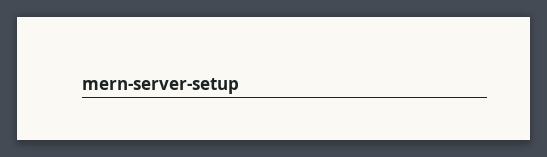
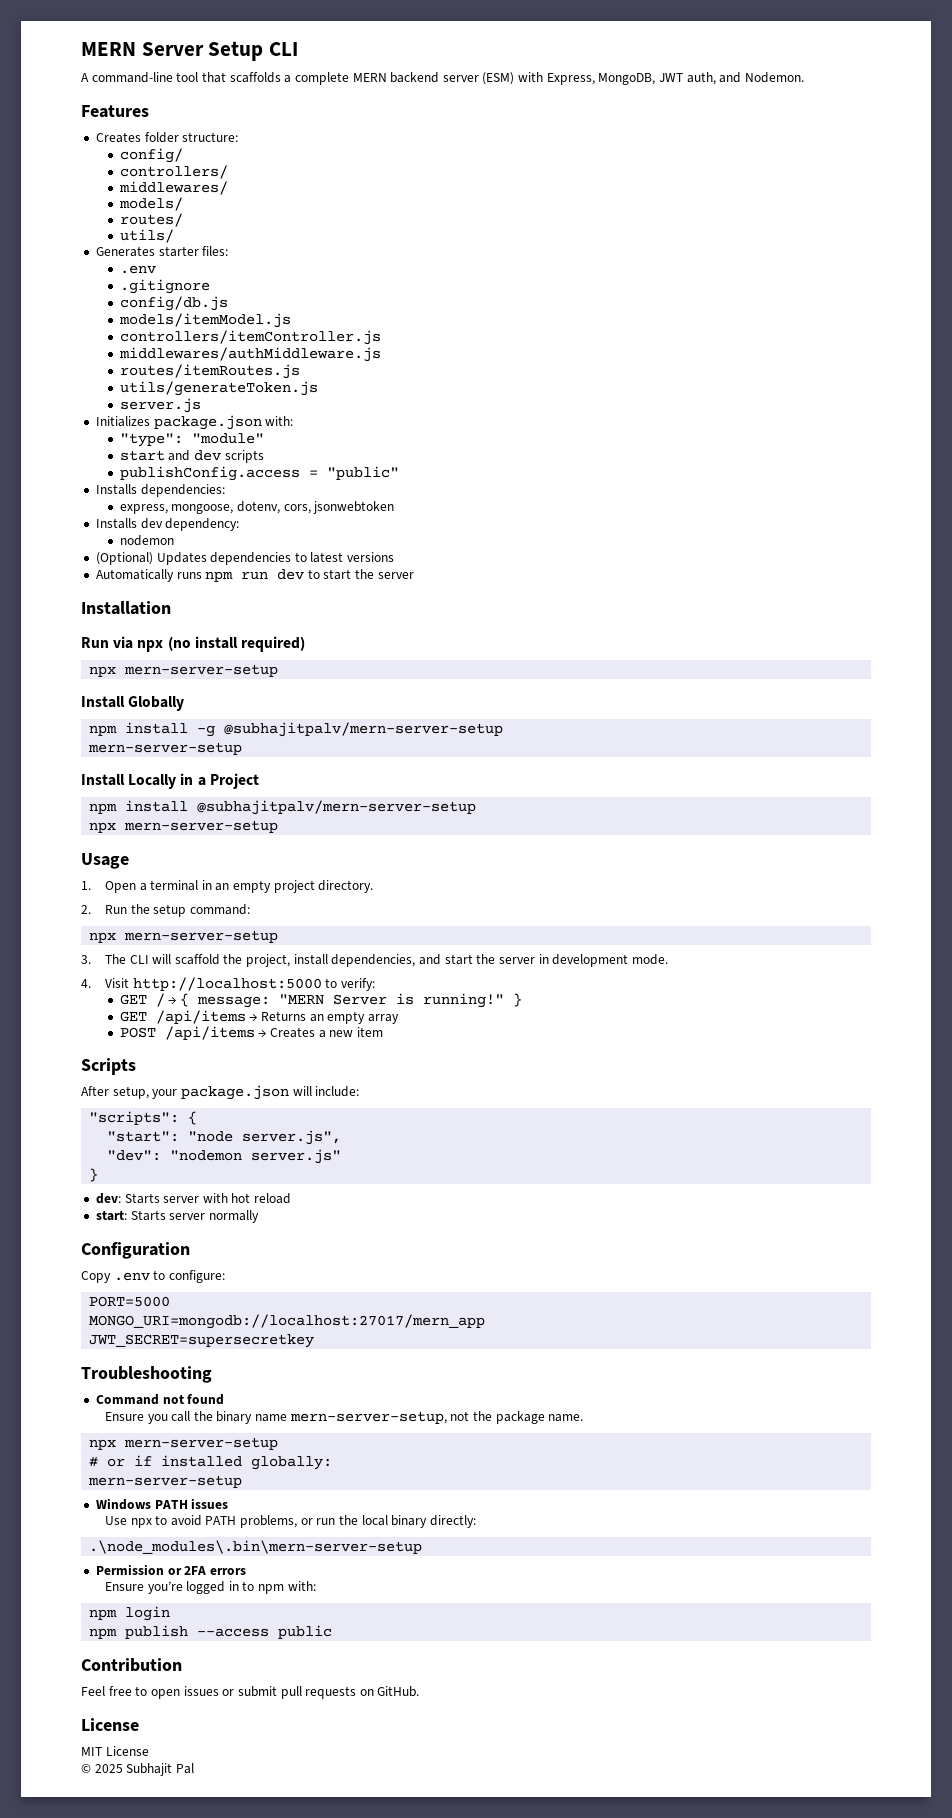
+ MERN Server Setup CLI
+ A command-line tool that scaffolds a complete MERN backend server (ESM) with Express, MongoDB, JWT auth, and Nodemon.
+ Features
+ Creates folder structure:
+ config/
+ controllers/
+ middlewares/
+ models/
+ routes/
+ utils/
+ Generates starter files:
+ .env
+ .gitignore
+ config/db.js
+ models/itemModel.js
+ controllers/itemController.js
+ middlewares/authMiddleware.js
+ routes/itemRoutes.js
+ utils/generateToken.js
+ server.js
+ Initializes package.json with:
+ "type": "module"
+ start and dev scripts
+ publishConfig.access = "public"
+ Installs dependencies:
+ express, mongoose, dotenv, cors, jsonwebtoken
+ Installs dev dependency:
+ nodemon
+ (Optional) Updates dependencies to latest versions
+ Automatically runs npm run dev to start the server
+ Installation
+ Run via npx (no install required)
+ npx mern-server-setup
+ Install Globally
+ npm install -g @subhajitpalv/mern-server-setup
  mern-server-setup
+ Install Locally in a Project
+ npm install @subhajitpalv/mern-server-setup
+ npx mern-server-setup
+ Usage
+ 1. Open a terminal in an empty project directory.
+ 2. Run the setup command:
+ npx mern-server-setup
+ 3. The CLI will scaffold the project, install dependencies, and start the server in development mode.
+ 4. Visit http://localhost:5000 to verify:
+ GET / → { message: "MERN Server is running!" }
+ GET /api/items → Returns an empty array
+ POST /api/items → Creates a new item
+ Scripts
+ After setup, your package.json will include:
+ "scripts": {
+ "start": "node server.js",
+ "dev": "nodemon server.js"
+ }
+ dev: Starts server with hot reload
+ start: Starts server normally
+ Configuration
+ Copy .env to configure:
+ PORT=5000
+ MONGO_URI=mongodb://localhost:27017/mern_app
+ JWT_SECRET=supersecretkey
+ Troubleshooting
+ Command not found
+ Ensure you call the binary name mern-server-setup, not the package name.
+ npx mern-server-setup
+ # or if installed globally:
+ mern-server-setup
+ Windows PATH issues
+ Use npx to avoid PATH problems, or run the local binary directly:
+ .\node_modules\.bin\mern-server-setup
+ Permission or 2FA errors
+ Ensure you’re logged in to npm with:
+ npm login
+ npm publish --access public
+ Contribution
+ Feel free to open issues or submit pull requests on GitHub.
+ License
+ MIT License
+ © 2025 Subhajit Pal

